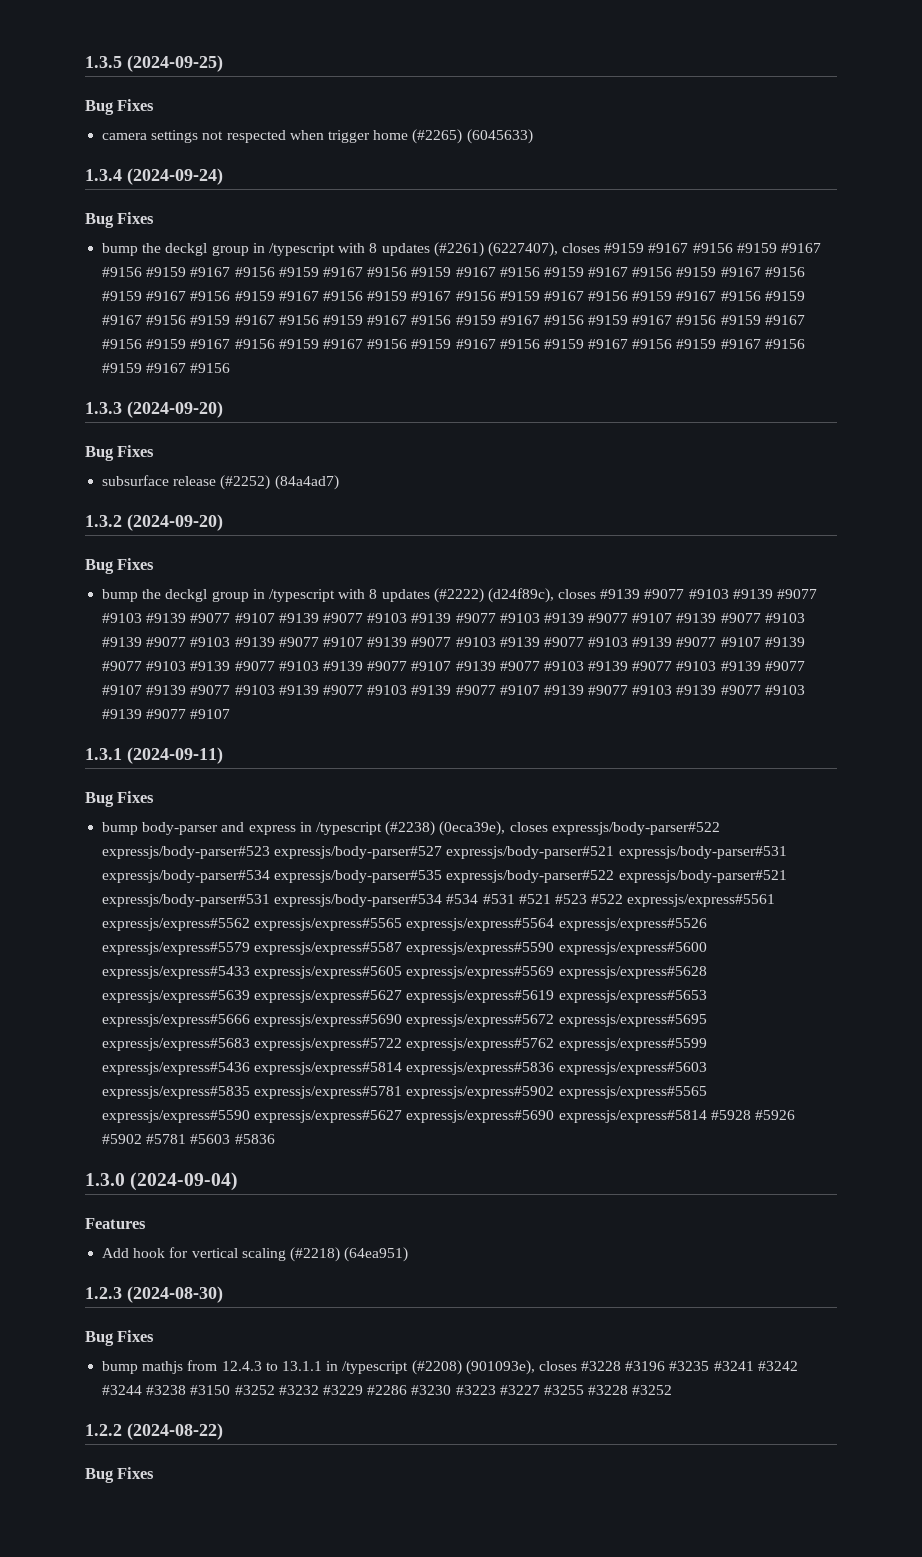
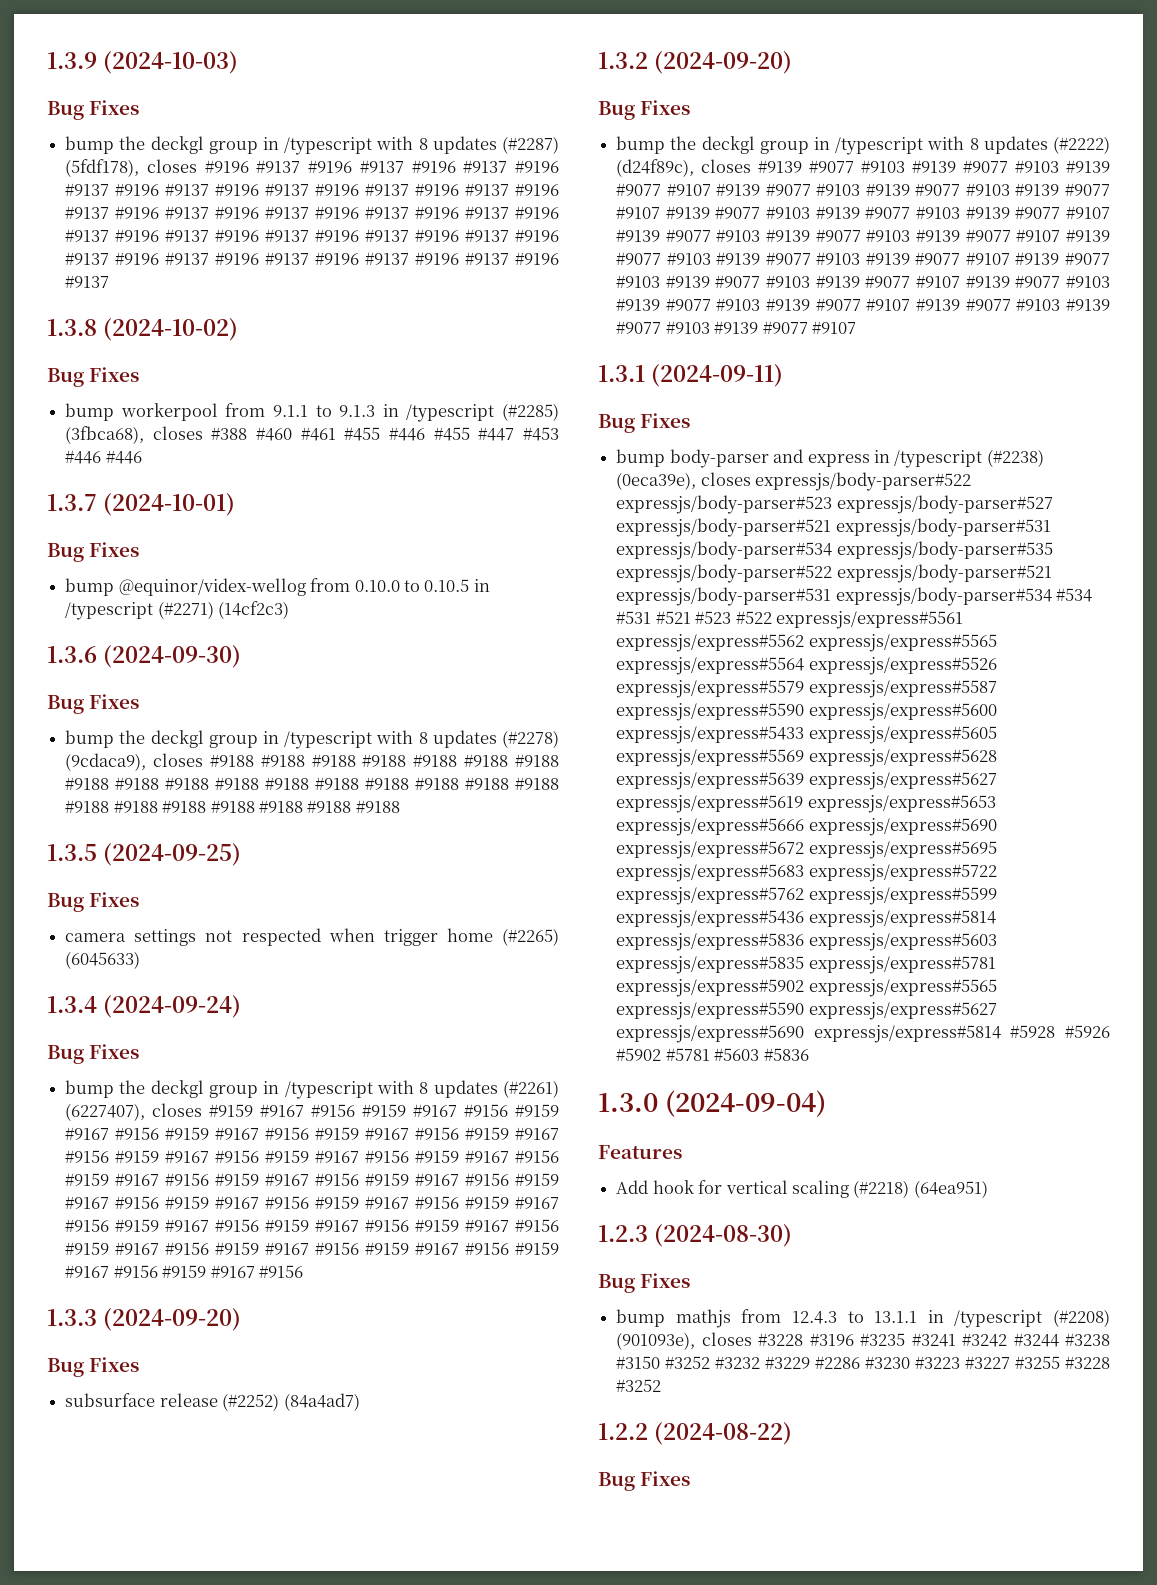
+ 1.3.9 (2024-10-03)
+ Bug Fixes
+ bump the deckgl group in /typescript with 8 updates (#2287) (5fdf178), closes #9196 #9137 #9196 #9137 #9196 #9137 #9196 #9137 #9196 #9137 #9196 #9137 #9196 #9137 #9196 #9137 #9196 #9137 #9196 #9137 #9196 #9137 #9196 #9137 #9196 #9137 #9196 #9137 #9196 #9137 #9196 #9137 #9196 #9137 #9196 #9137 #9196 #9137 #9196 #9137 #9196 #9137 #9196 #9137 #9196 #9137 #9196 #9137
+ 1.3.8 (2024-10-02)
+ Bug Fixes
+ bump workerpool from 9.1.1 to 9.1.3 in /typescript (#2285) (3fbca68), closes #388 #460 #461 #455 #446 #455 #447 #453 #446 #446
+ 1.3.7 (2024-10-01)
+ Bug Fixes
+ bump @equinor/videx-wellog from 0.10.0 to 0.10.5 in /typescript (#2271) (14cf2c3)
+ 1.3.6 (2024-09-30)
+ Bug Fixes
+ bump the deckgl group in /typescript with 8 updates (#2278) (9cdaca9), closes #9188 #9188 #9188 #9188 #9188 #9188 #9188 #9188 #9188 #9188 #9188 #9188 #9188 #9188 #9188 #9188 #9188 #9188 #9188 #9188 #9188 #9188 #9188 #9188

